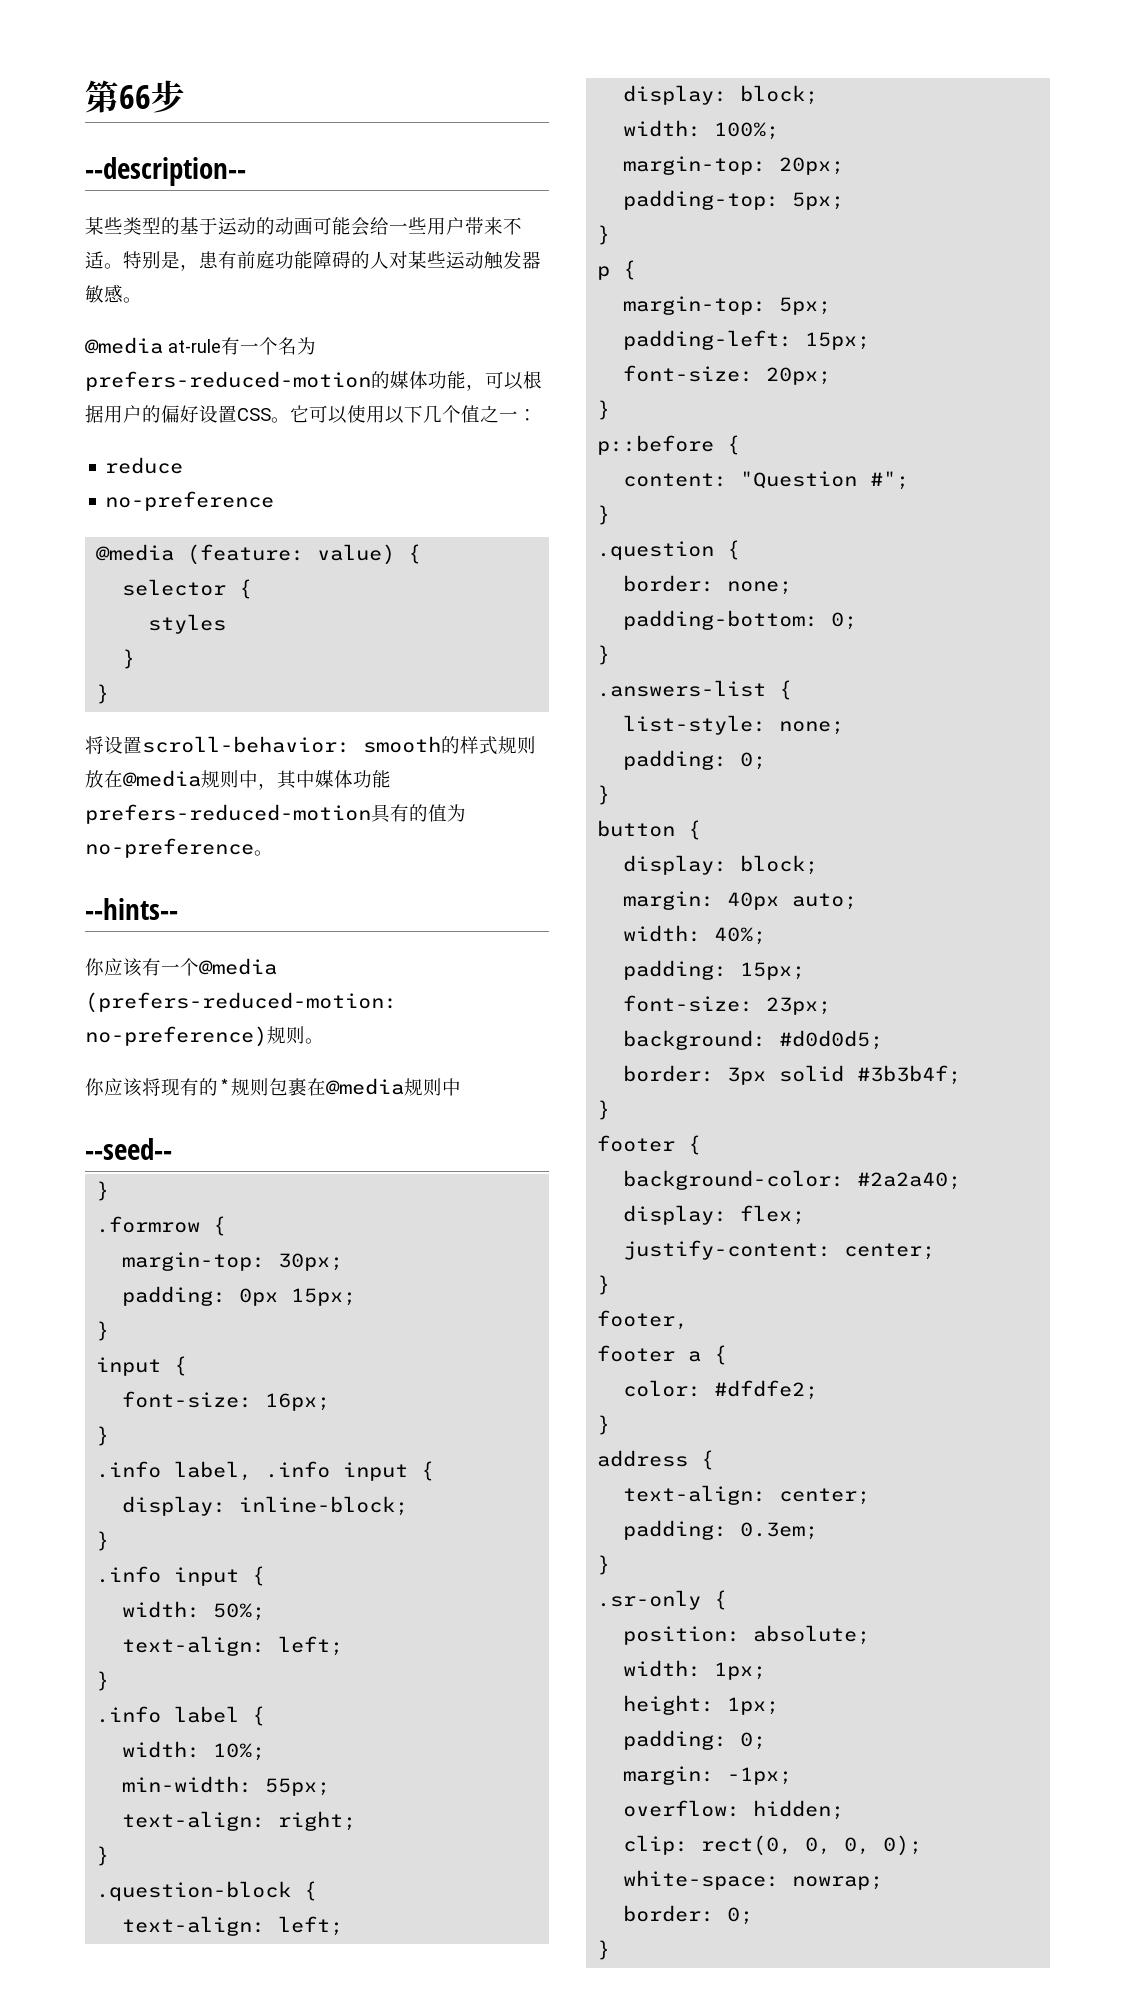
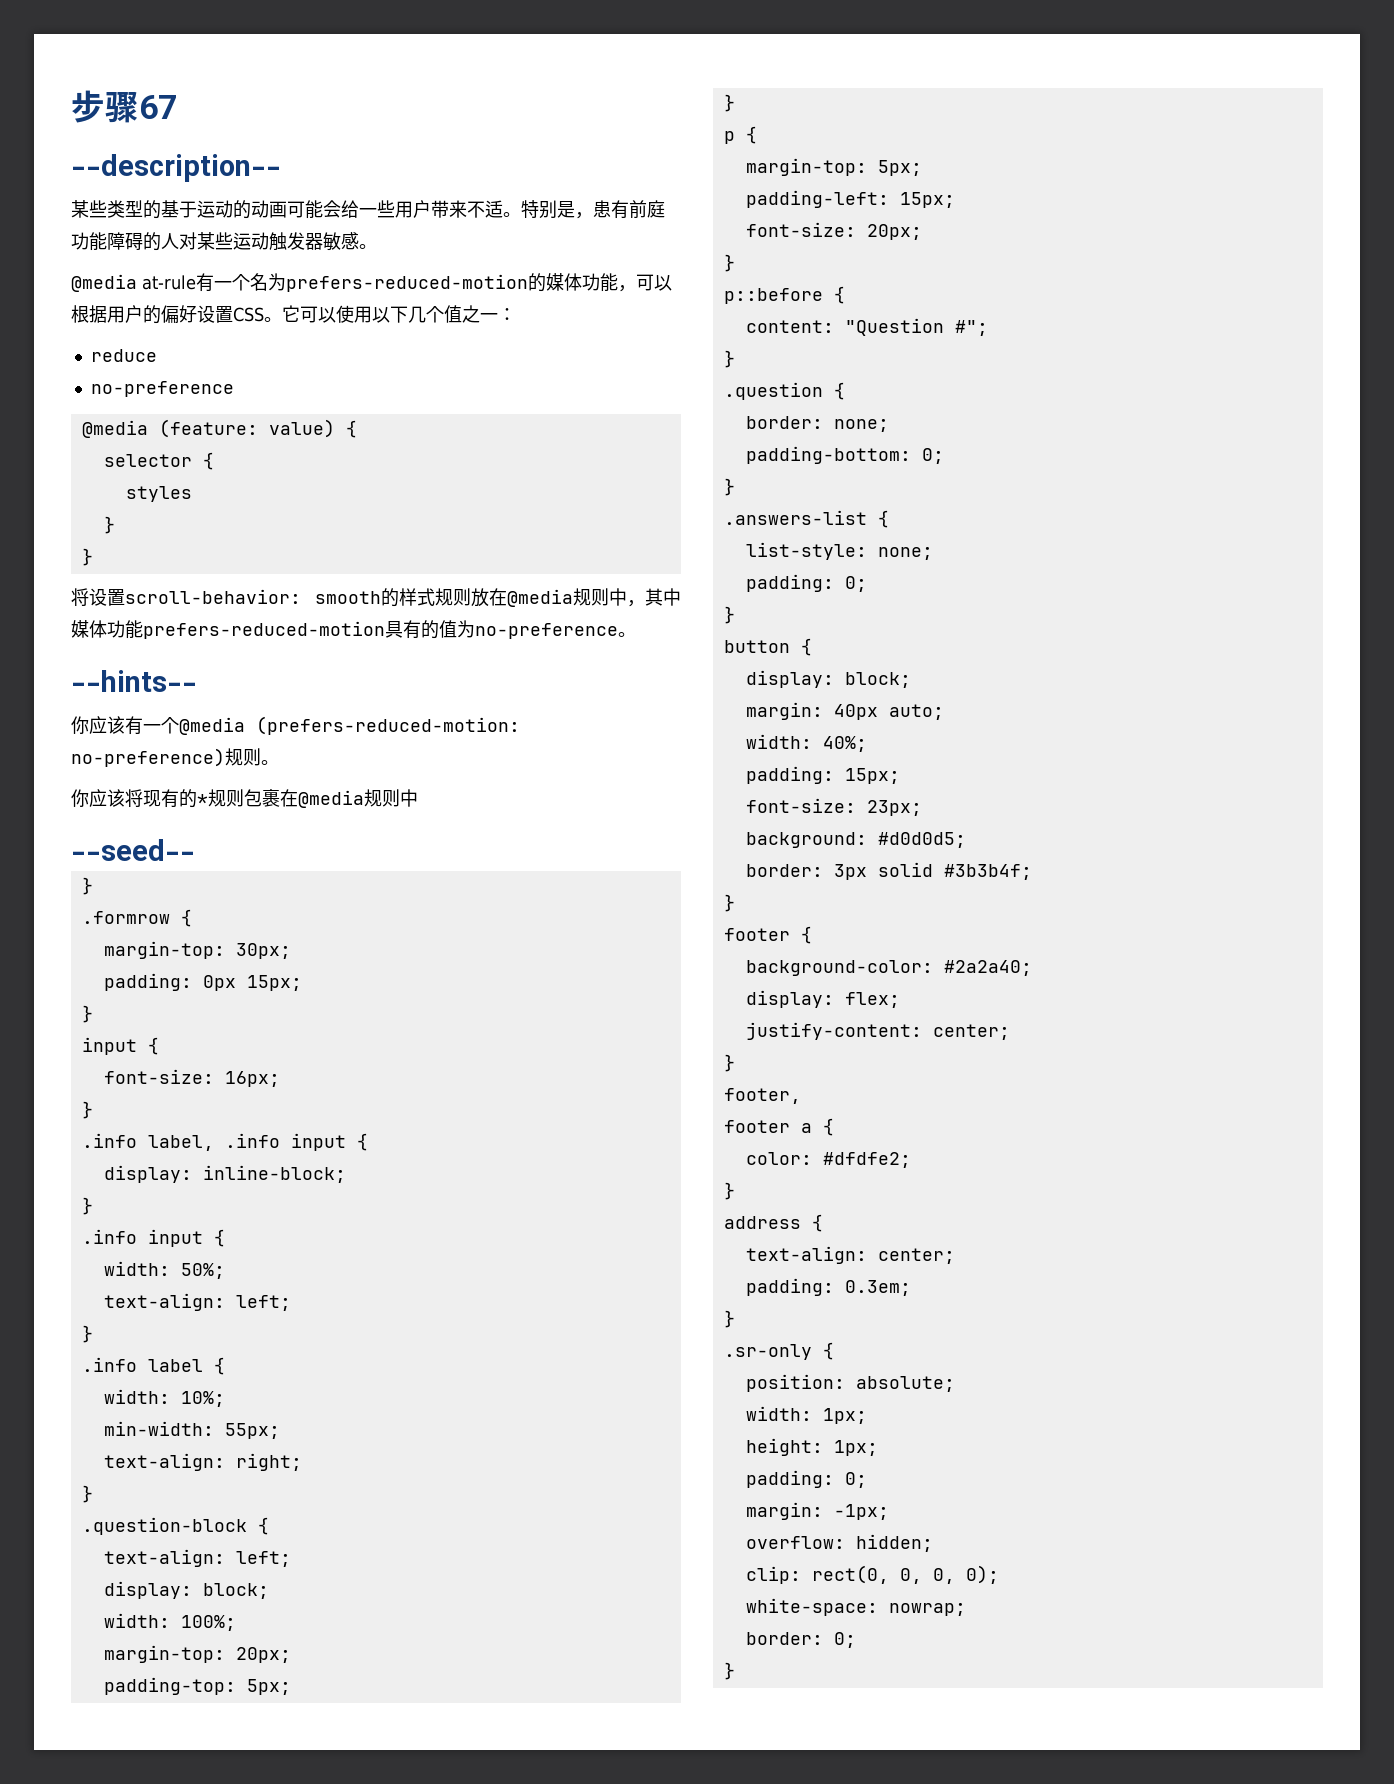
- 第66步
+ 步骤67

